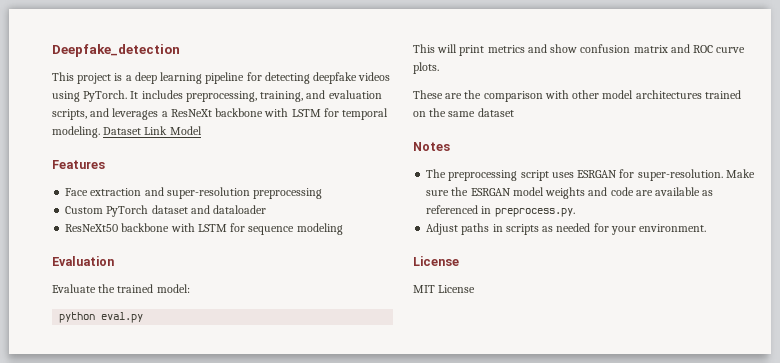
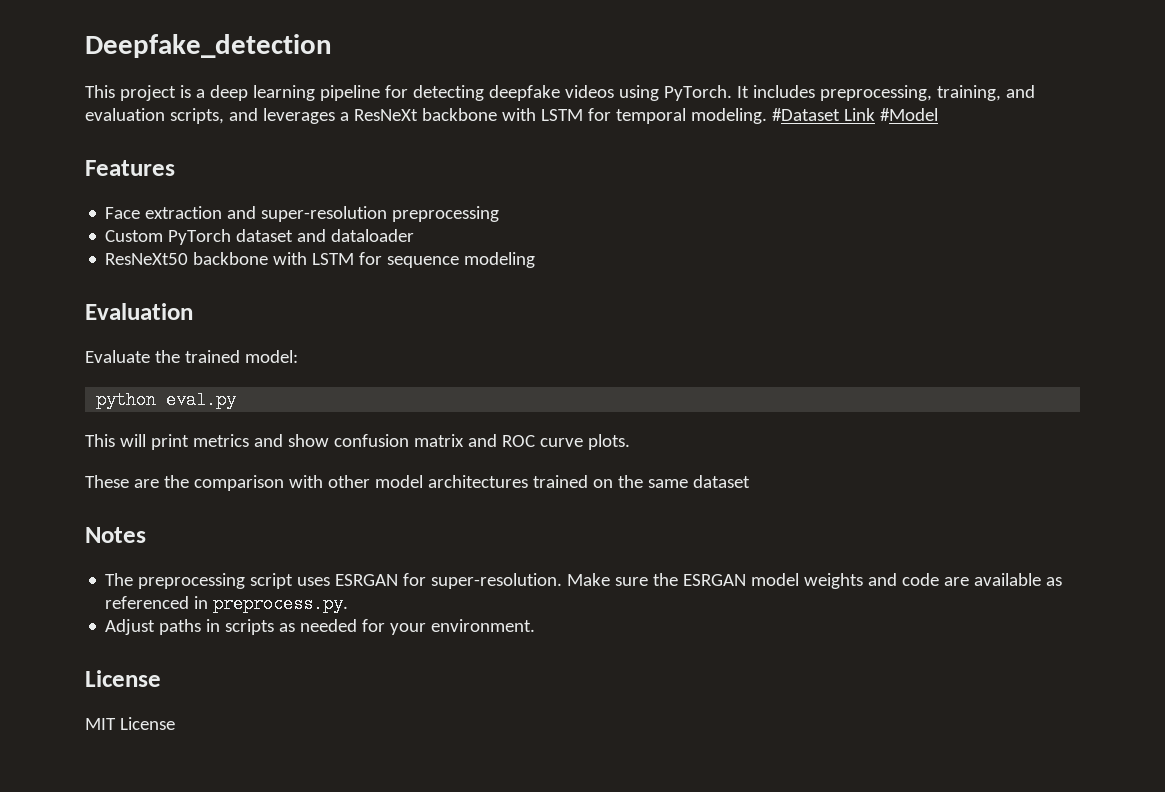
- Dataset Link Model
+ #Dataset Link #Model

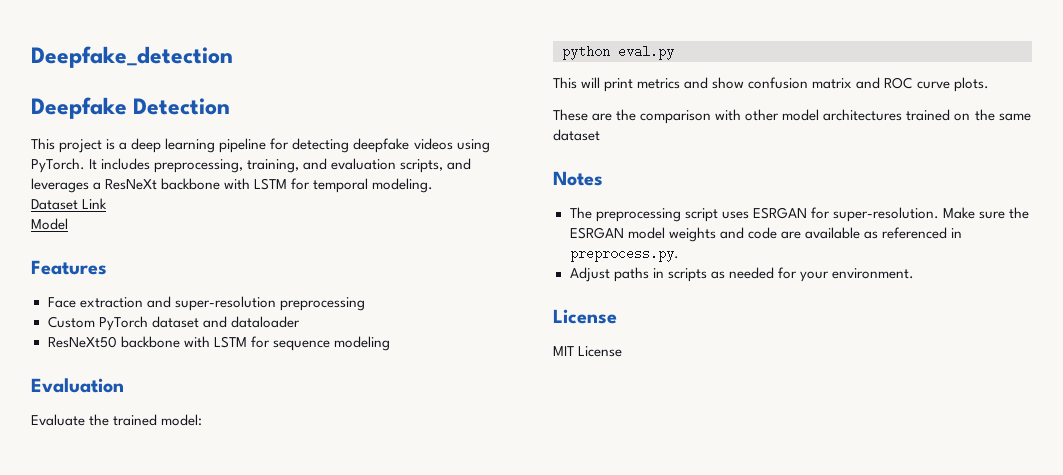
+ Deepfake Detection
- It includes preprocessing, training, and evaluation scripts, and leverages a ResNeXt backbone with LSTM for temporal modeling. #Dataset Link #Model
+ It includes preprocessing, training, and evaluation scripts, and leverages a ResNeXt backbone with LSTM for temporal modeling.
+ Dataset Link
+ Model

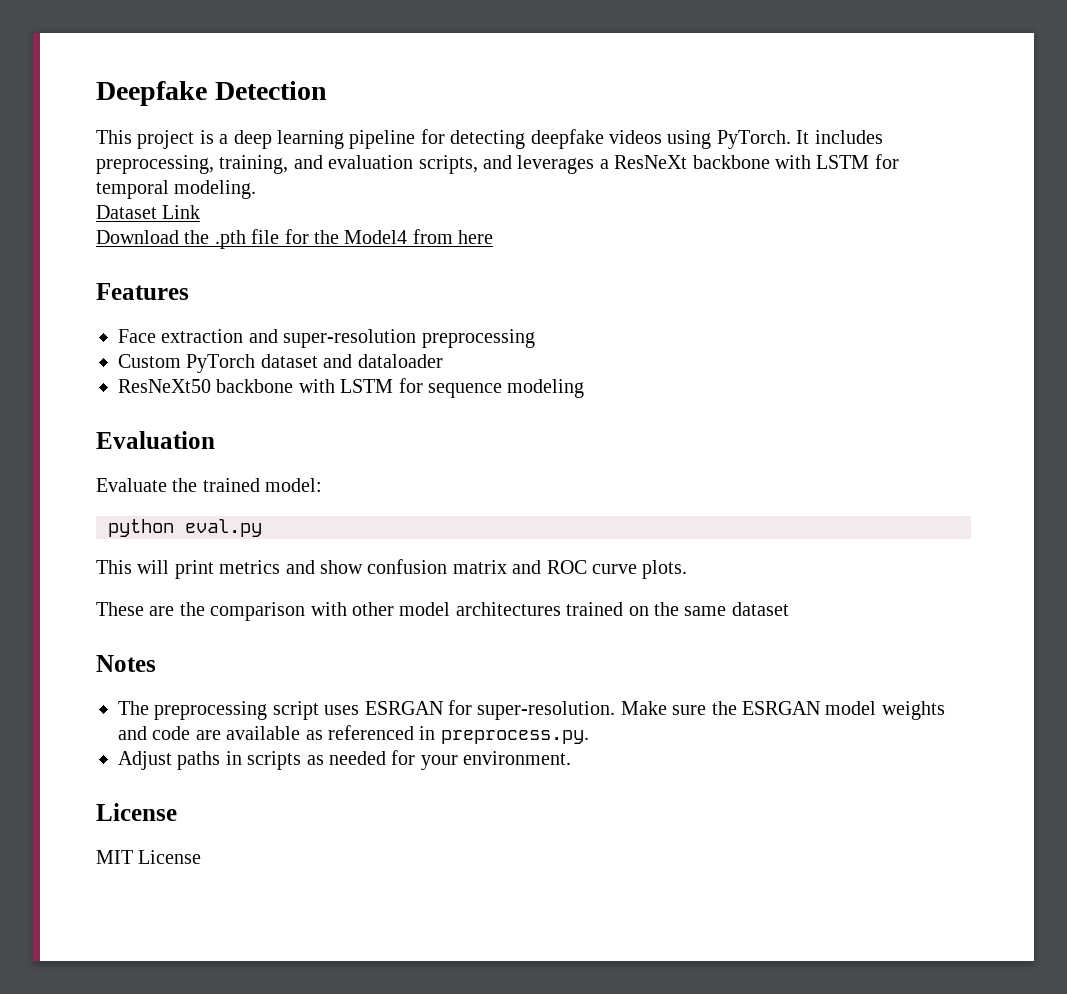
- Deepfake_detection
- Model
+ Download the .pth file for the Model4 from here

